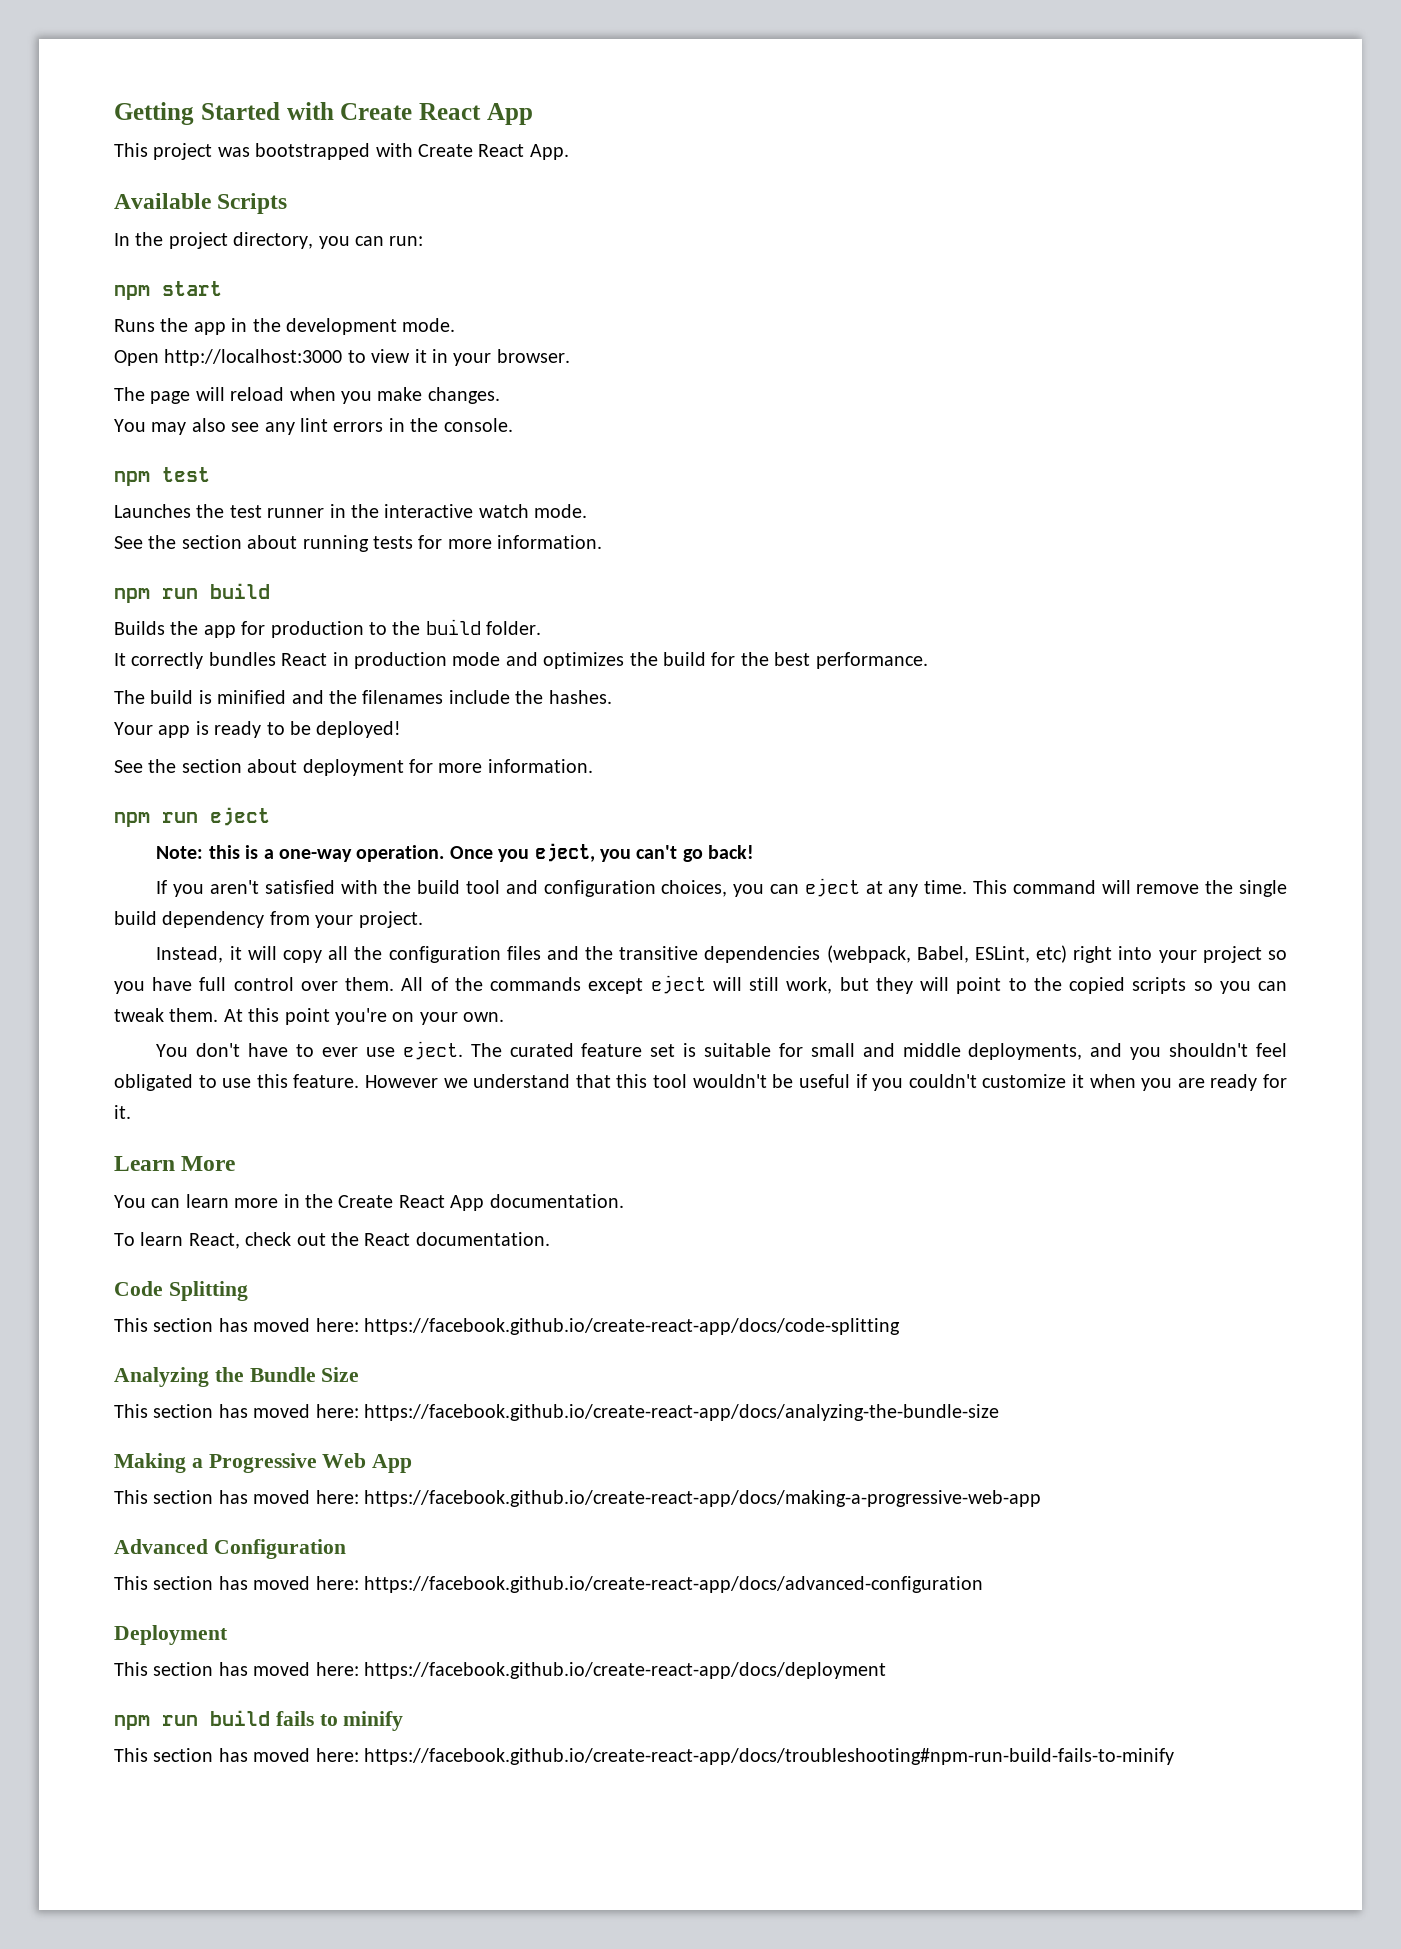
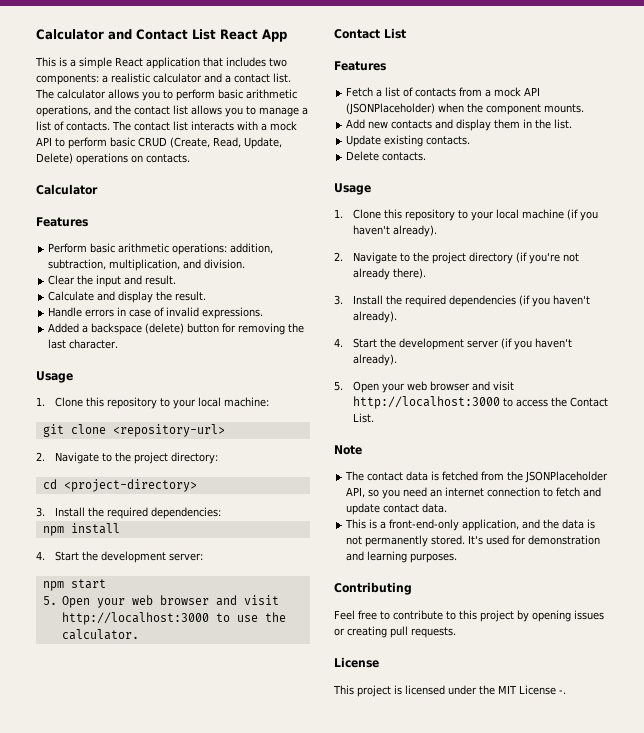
- Getting Started with Create React App
+ Calculator and Contact List React App
- This project was bootstrapped with Create React App.
- Available Scripts
- In the project directory, you can run:
+ This is a simple React application that includes two components: a realistic calculator and a contact list. The calculator allows you to perform basic arithmetic operations, and the contact list allows you to manage a list of contacts. The contact list interacts with a mock API to perform basic CRUD (Create, Read, Update, Delete) operations on contacts.
+ Calculator
+ Features
+ Perform basic arithmetic operations: addition, subtraction, multiplication, and division.
+ Clear the input and result.
+ Calculate and display the result.
+ Handle errors in case of invalid expressions.
+ Added a backspace (delete) button for removing the last character.
+ Usage
+ 1. Clone this repository to your local machine:
+ git clone <repository-url>
+ 2. Navigate to the project directory:
+ cd <project-directory>
+ 3. Install the required dependencies:
+ npm install
+ 4. Start the development server:
  npm start
- Runs the app in the development mode.
- Open http://localhost:3000 to view it in your browser.
- The page will reload when you make changes.
- You may also see any lint errors in the console.
- npm test
- Launches the test runner in the interactive watch mode.
- See the section about running tests for more information.
- npm run build
- Builds the app for production to the build folder.
- It correctly bundles React in production mode and optimizes the build for the best performance.
- The build is minified and the filenames include the hashes.
- Your app is ready to be deployed!
- See the section about deployment for more information.
- npm run eject
- Note: this is a one-way operation. Once you eject, you can't go back!
- If you aren't satisfied with the build tool and configuration choices, you can eject at any time. This command will remove the single build dependency from your project.
- Instead, it will copy all the configuration files and the transitive dependencies (webpack, Babel, ESLint, etc) right into your project so you have full control over them. All of the commands except eject will still work, but they will point to the copied scripts so you can tweak them. At this point you're on your own.
- You don't have to ever use eject. The curated feature set is suitable for small and middle deployments, and you shouldn't feel obligated to use this feature. However we understand that this tool wouldn't be useful if you couldn't customize it when you are ready for it.
- Learn More
- You can learn more in the Create React App documentation.
- To learn React, check out the React documentation.
- Code Splitting
- This section has moved here: https://facebook.github.io/create-react-app/docs/code-splitting
- Analyzing the Bundle Size
- This section has moved here: https://facebook.github.io/create-react-app/docs/analyzing-the-bundle-size
- Making a Progressive Web App
- This section has moved here: https://facebook.github.io/create-react-app/docs/making-a-progressive-web-app
- Advanced Configuration
- This section has moved here: https://facebook.github.io/create-react-app/docs/advanced-configuration
- Deployment
- This section has moved here: https://facebook.github.io/create-react-app/docs/deployment
- npm run build fails to minify
- This section has moved here: https://facebook.github.io/create-react-app/docs/troubleshooting#npm-run-build-fails-to-minify
+ 5. Open your web browser and visit http://localhost:3000 to use the calculator.
+ Contact List
+ Features
+ Fetch a list of contacts from a mock API (JSONPlaceholder) when the component mounts.
+ Add new contacts and display them in the list.
+ Update existing contacts.
+ Delete contacts.
+ Usage
+ 1. Clone this repository to your local machine (if you haven't already).
+ 2. Navigate to the project directory (if you're not already there).
+ 3. Install the required dependencies (if you haven't already).
+ 4. Start the development server (if you haven't already).
+ 5. Open your web browser and visit http://localhost:3000 to access the Contact List.
+ Note
+ The contact data is fetched from the JSONPlaceholder API, so you need an internet connection to fetch and update contact data.
+ This is a front-end-only application, and the data is not permanently stored. It's used for demonstration and learning purposes.
+ Contributing
+ Feel free to contribute to this project by opening issues or creating pull requests.
+ License
+ This project is licensed under the MIT License -.

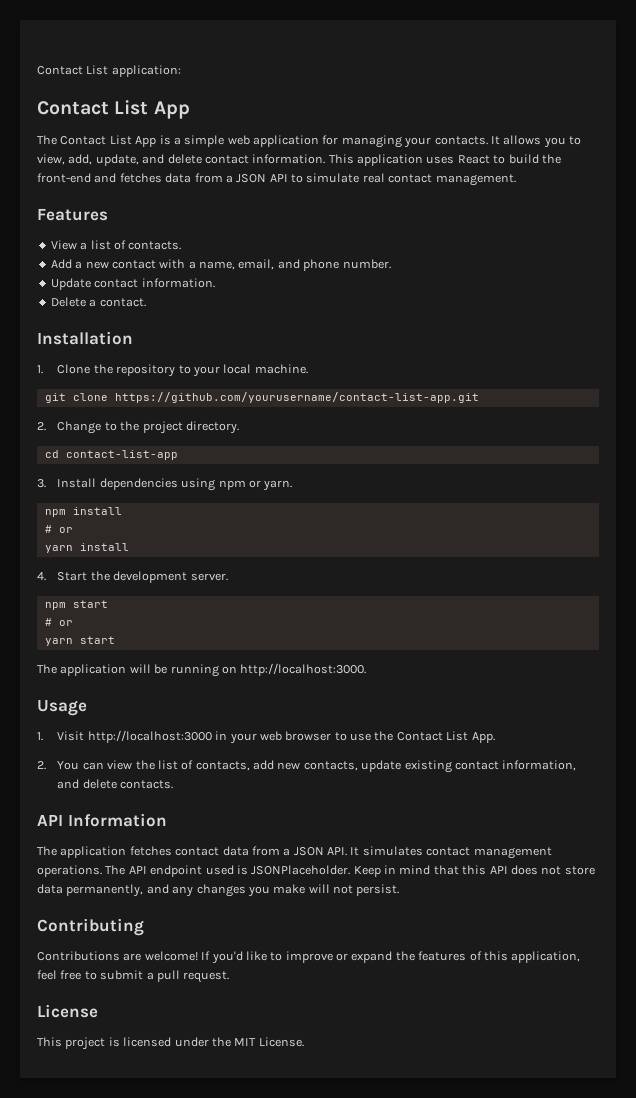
- Calculator and Contact List React App
- This is a simple React application that includes two components: a realistic calculator and a contact list. The calculator allows you to perform basic arithmetic operations, and the contact list allows you to manage a list of contacts. The contact list interacts with a mock API to perform basic CRUD (Create, Read, Update, Delete) operations on contacts.
- Calculator
+ Contact List application:
+ Contact List App
+ The Contact List App is a simple web application for managing your contacts. It allows you to view, add, update, and delete contact information. This application uses React to build the front-end and fetches data from a JSON API to simulate real contact management.
  Features
- Perform basic arithmetic operations: addition, subtraction, multiplication, and division.
- Clear the input and result.
- Calculate and display the result.
- Handle errors in case of invalid expressions.
- Added a backspace (delete) button for removing the last character.
- Usage
- 1. Clone this repository to your local machine:
+ View a list of contacts.
+ Add a new contact with a name, email, and phone number.
+ Update contact information.
+ Delete a contact.
+ Installation
+ 1. Clone the repository to your local machine.
- git clone <repository-url>
- 2. Navigate to the project directory:
+ git clone https://github.com/yourusername/contact-list-app.git
+ 2. Change to the project directory.
- cd <project-directory>
- 3. Install the required dependencies:
+ cd contact-list-app
+ 3. Install dependencies using npm or yarn.
  npm install
+ # or
+ yarn install
- 4. Start the development server:
+ 4. Start the development server.
  npm start
- 5. Open your web browser and visit http://localhost:3000 to use the calculator.
- Contact List
- Features
- Fetch a list of contacts from a mock API (JSONPlaceholder) when the component mounts.
- Add new contacts and display them in the list.
- Update existing contacts.
- Delete contacts.
+ # or
+ yarn start
+ The application will be running on http://localhost:3000.
  Usage
- 1. Clone this repository to your local machine (if you haven't already).
- 2. Navigate to the project directory (if you're not already there).
- 3. Install the required dependencies (if you haven't already).
- 4. Start the development server (if you haven't already).
- 5. Open your web browser and visit http://localhost:3000 to access the Contact List.
- Note
- The contact data is fetched from the JSONPlaceholder API, so you need an internet connection to fetch and update contact data.
- This is a front-end-only application, and the data is not permanently stored. It's used for demonstration and learning purposes.
+ 1. Visit http://localhost:3000 in your web browser to use the Contact List App.
+ 2. You can view the list of contacts, add new contacts, update existing contact information, and delete contacts.
+ API Information
+ The application fetches contact data from a JSON API. It simulates contact management operations. The API endpoint used is JSONPlaceholder. Keep in mind that this API does not store data permanently, and any changes you make will not persist.
  Contributing
- Feel free to contribute to this project by opening issues or creating pull requests.
+ Contributions are welcome! If you'd like to improve or expand the features of this application, feel free to submit a pull request.
- This project is licensed under the MIT License -.
+ This project is licensed under the MIT License.

